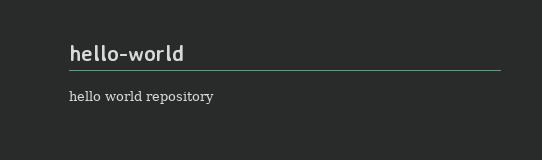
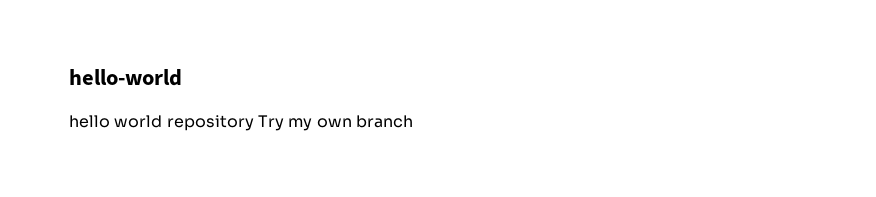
- hello world repository
+ hello world repository Try my own branch

